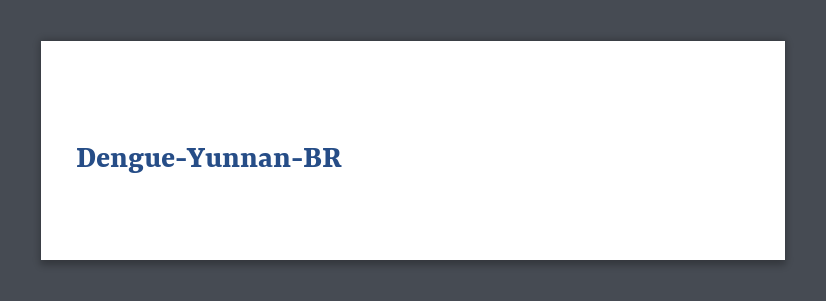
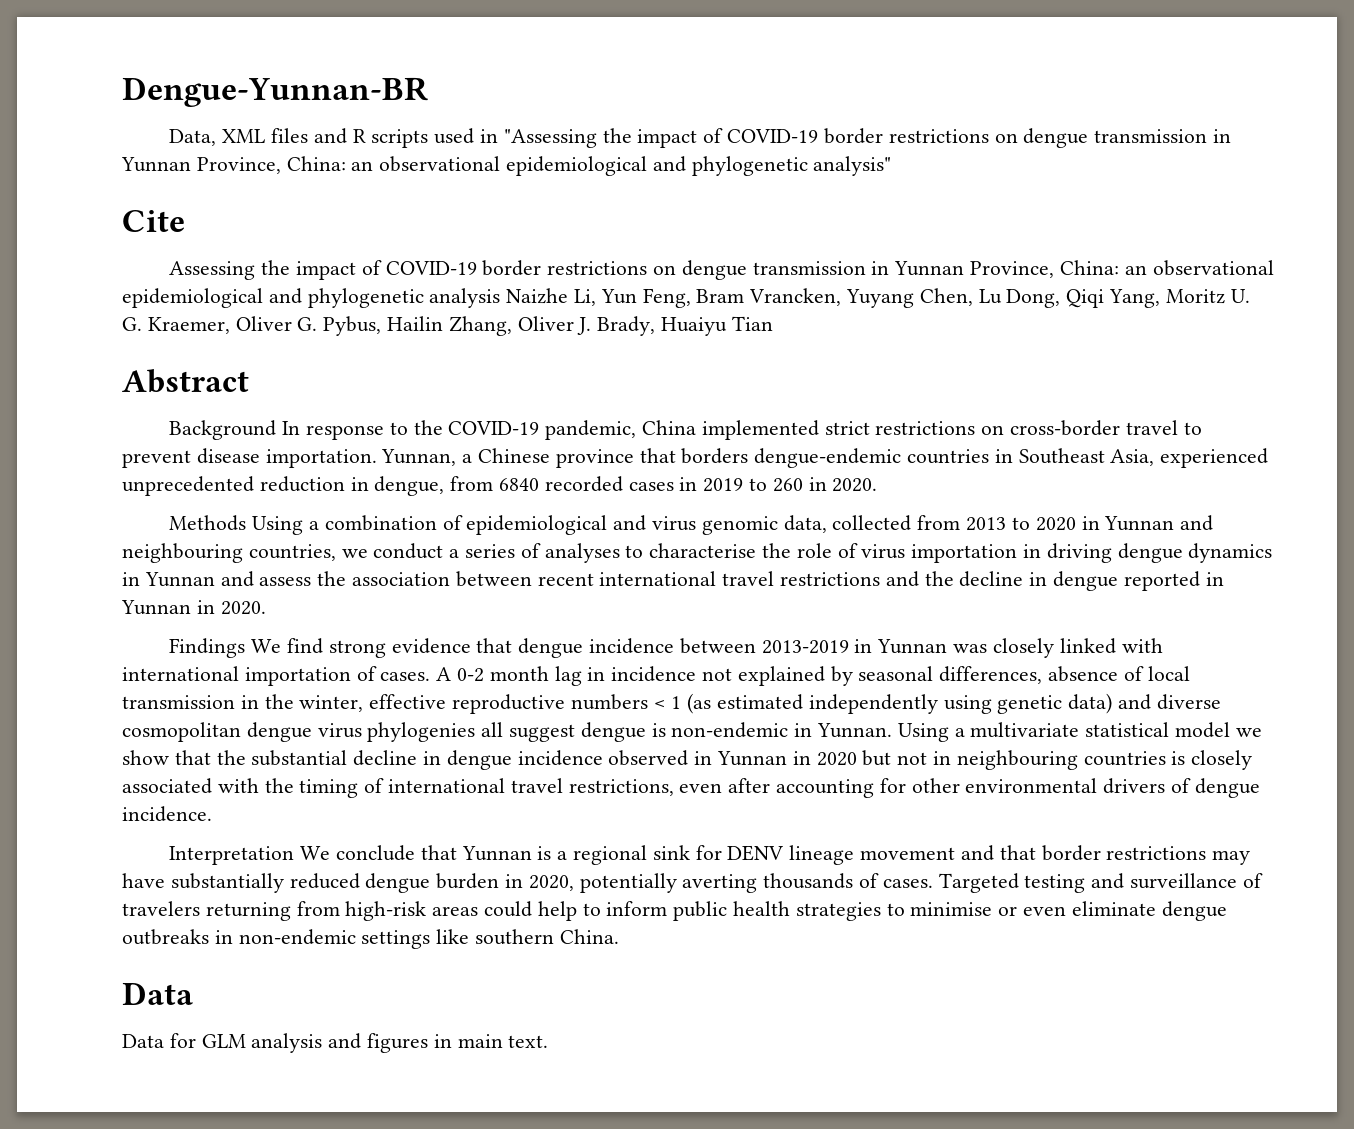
+ Data, XML files and R scripts used in "Assessing the impact of COVID-19 border restrictions on dengue transmission in Yunnan Province, China: an observational epidemiological and phylogenetic analysis"
+ Cite
+ Assessing the impact of COVID-19 border restrictions on dengue transmission in Yunnan Province, China: an observational epidemiological and phylogenetic analysis Naizhe Li, Yun Feng, Bram Vrancken, Yuyang Chen, Lu Dong, Qiqi Yang, Moritz U. G. Kraemer, Oliver G. Pybus, Hailin Zhang, Oliver J. Brady, Huaiyu Tian
+ Abstract
+ Background In response to the COVID-19 pandemic, China implemented strict restrictions on cross-border travel to prevent disease importation. Yunnan, a Chinese province that borders dengue-endemic countries in Southeast Asia, experienced unprecedented reduction in dengue, from 6840 recorded cases in 2019 to 260 in 2020.
+ Methods Using a combination of epidemiological and virus genomic data, collected from 2013 to 2020 in Yunnan and neighbouring countries, we conduct a series of analyses to characterise the role of virus importation in driving dengue dynamics in Yunnan and assess the association between recent international travel restrictions and the decline in dengue reported in Yunnan in 2020.
+ Findings We find strong evidence that dengue incidence between 2013-2019 in Yunnan was closely linked with international importation of cases. A 0-2 month lag in incidence not explained by seasonal differences, absence of local transmission in the winter, effective reproductive numbers < 1 (as estimated independently using genetic data) and diverse cosmopolitan dengue virus phylogenies all suggest dengue is non-endemic in Yunnan. Using a multivariate statistical model we show that the substantial decline in dengue incidence observed in Yunnan in 2020 but not in neighbouring countries is closely associated with the timing of international travel restrictions, even after accounting for other environmental drivers of dengue incidence.
+ Interpretation We conclude that Yunnan is a regional sink for DENV lineage movement and that border restrictions may have substantially reduced dengue burden in 2020, potentially averting thousands of cases. Targeted testing and surveillance of travelers returning from high-risk areas could help to inform public health strategies to minimise or even eliminate dengue outbreaks in non-endemic settings like southern China.
+ Data
+ Data for GLM analysis and figures in main text.

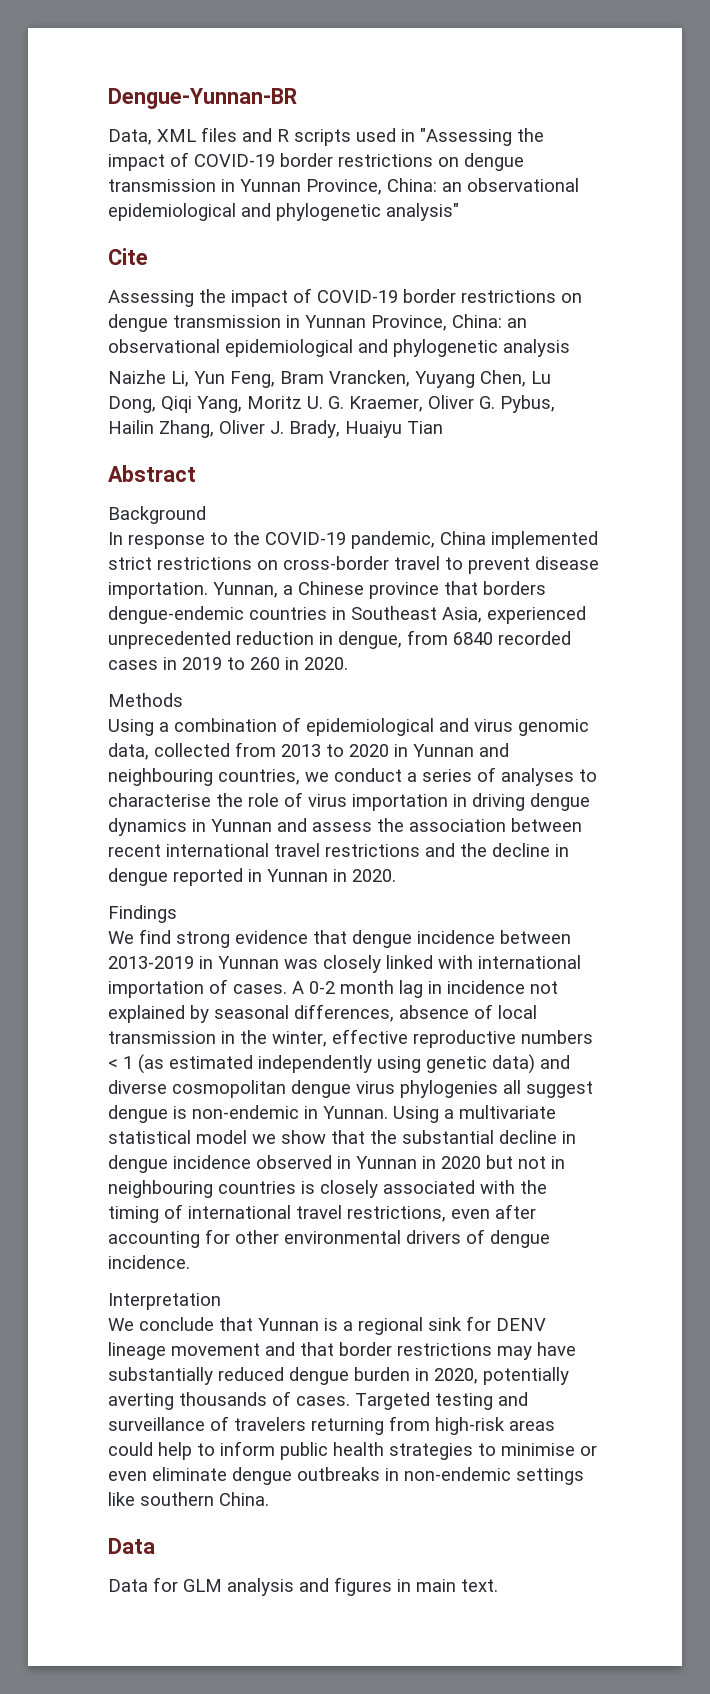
- Assessing the impact of COVID-19 border restrictions on dengue transmission in Yunnan Province, China: an observational epidemiological and phylogenetic analysis Naizhe Li, Yun Feng, Bram Vrancken, Yuyang Chen, Lu Dong, Qiqi Yang, Moritz U. G. Kraemer, Oliver G. Pybus, Hailin Zhang, Oliver J. Brady, Huaiyu Tian
+ Assessing the impact of COVID-19 border restrictions on dengue transmission in Yunnan Province, China: an observational epidemiological and phylogenetic analysis
+ Naizhe Li, Yun Feng, Bram Vrancken, Yuyang Chen, Lu Dong, Qiqi Yang, Moritz U. G. Kraemer, Oliver G. Pybus, Hailin Zhang, Oliver J. Brady, Huaiyu Tian
- Background In response to the COVID-19 pandemic, China implemented strict restrictions on cross-border travel to prevent disease importation.
+ Background
+ In response to the COVID-19 pandemic, China implemented strict restrictions on cross-border travel to prevent disease importation.
- Methods Using a combination of epidemiological and virus genomic data, collected from 2013 to 2020 in Yunnan and neighbouring countries, we conduct a series of analyses to characterise the role of virus importation in driving dengue dynamics in Yunnan and assess the association between recent international travel restrictions and the decline in dengue reported in Yunnan in 2020.
+ Methods
+ Using a combination of epidemiological and virus genomic data, collected from 2013 to 2020 in Yunnan and neighbouring countries, we conduct a series of analyses to characterise the role of virus importation in driving dengue dynamics in Yunnan and assess the association between recent international travel restrictions and the decline in dengue reported in Yunnan in 2020.
- Findings We find strong evidence that dengue incidence between 2013-2019 in Yunnan was closely linked with international importation of cases.
+ Findings
+ We find strong evidence that dengue incidence between 2013-2019 in Yunnan was closely linked with international importation of cases.
- Interpretation We conclude that Yunnan is a regional sink for DENV lineage movement and that border restrictions may have substantially reduced dengue burden in 2020, potentially averting thousands of cases.
+ Interpretation
+ We conclude that Yunnan is a regional sink for DENV lineage movement and that border restrictions may have substantially reduced dengue burden in 2020, potentially averting thousands of cases.

